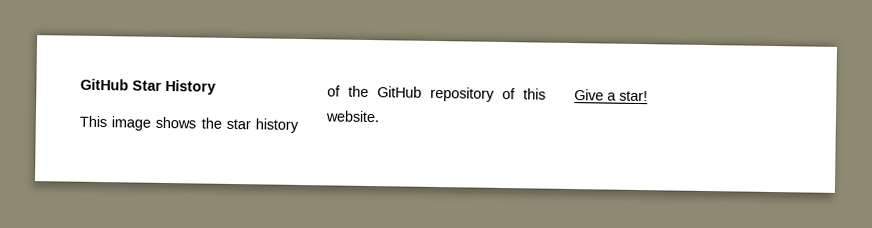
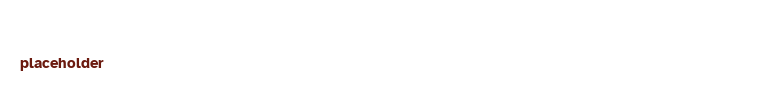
- GitHub Star History
- This image shows the star history of the GitHub repository of this website.
- Give a star!
+ placeholder

